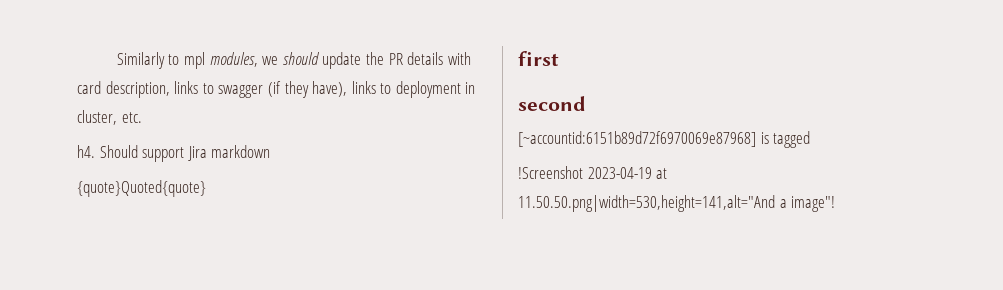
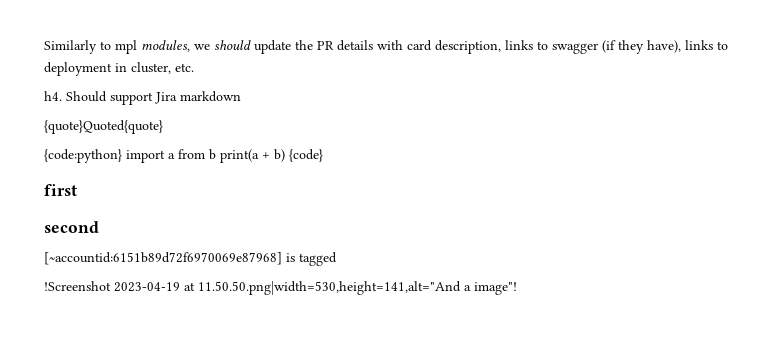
+ {code:python} import a from b print(a + b) {code}

